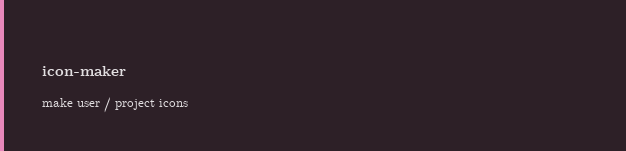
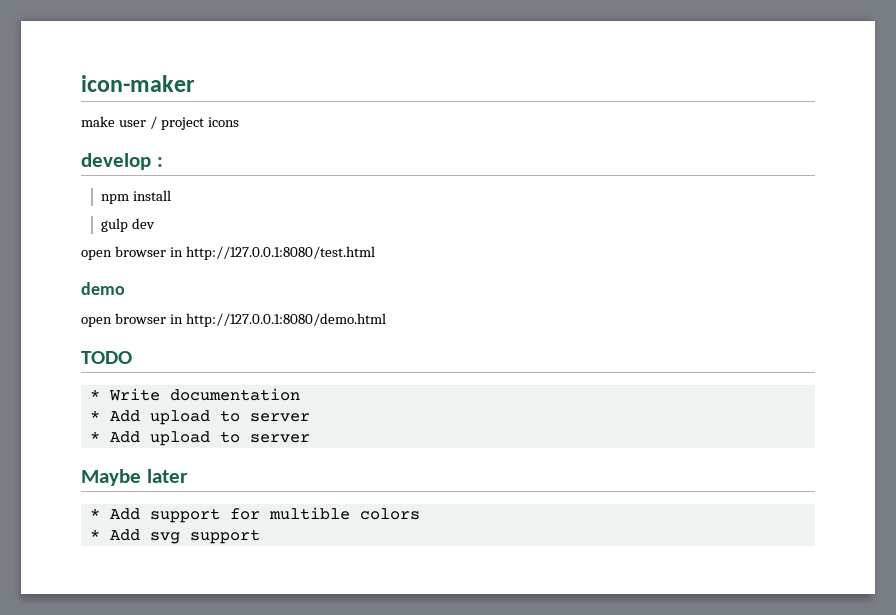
+ develop :
+ npm install
+ gulp dev
+ open browser in http://127.0.0.1:8080/test.html
+ demo
+ open browser in http://127.0.0.1:8080/demo.html
+ TODO
+ * Write documentation
+ * Add upload to server
+ * Add upload to server
+ Maybe later
+ * Add support for multible colors
+ * Add svg support

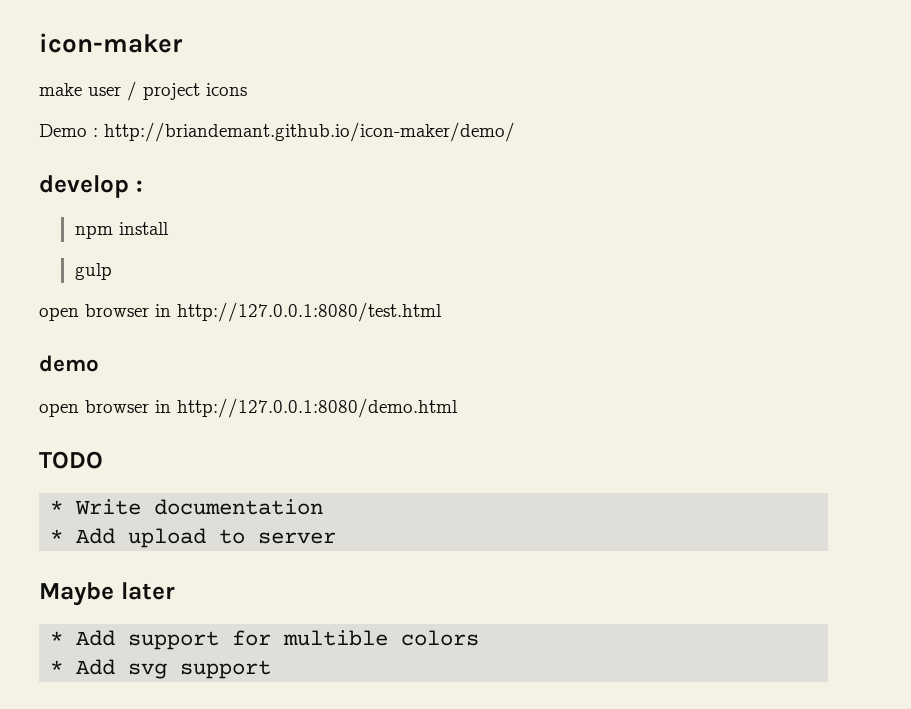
+ Demo : http://briandemant.github.io/icon-maker/demo/
- gulp dev
+ gulp
  * Write documentation
- * Add upload to server

